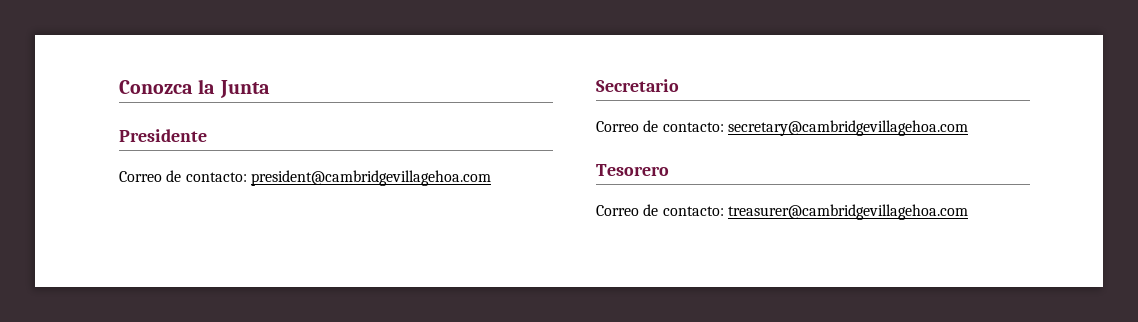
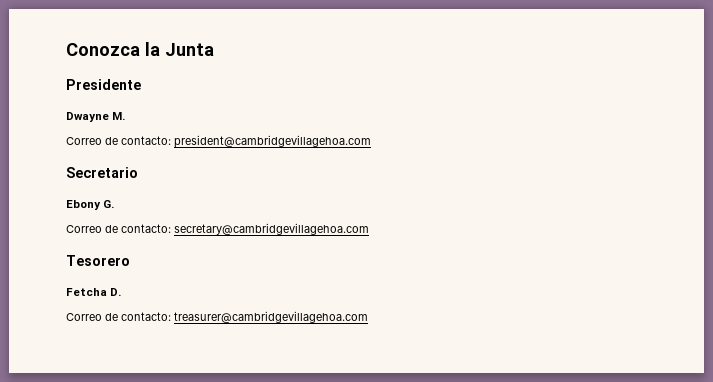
+ Dwayne M.
+ Ebony G.
+ Fetcha D.

